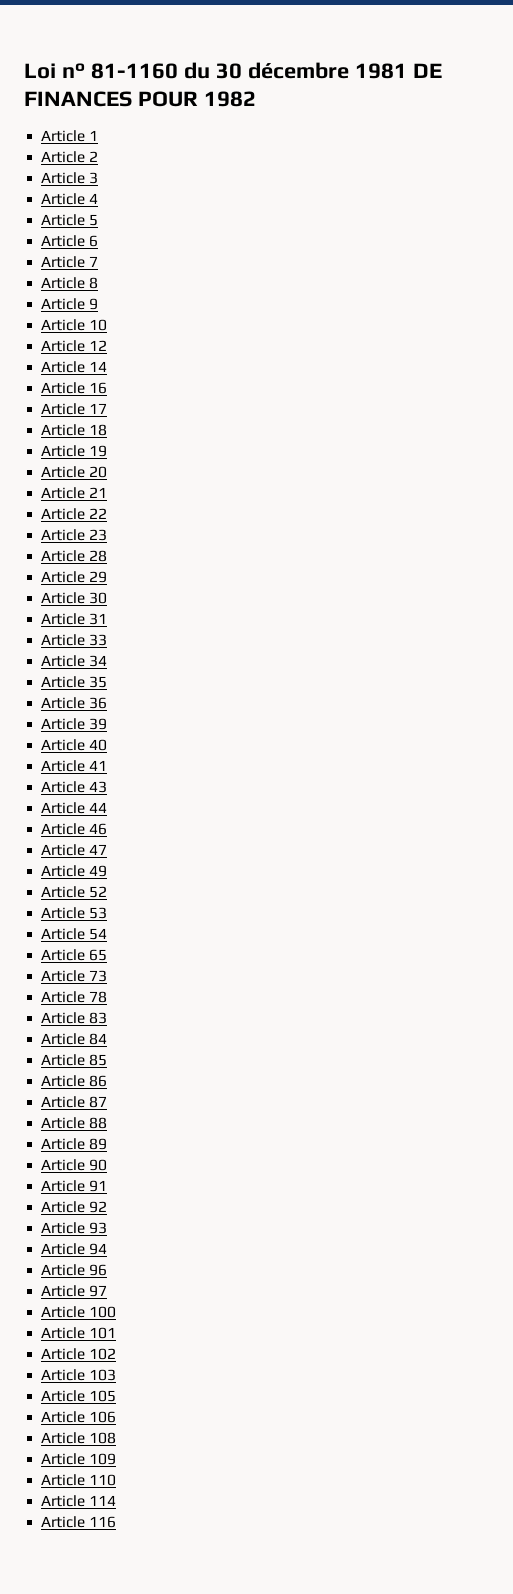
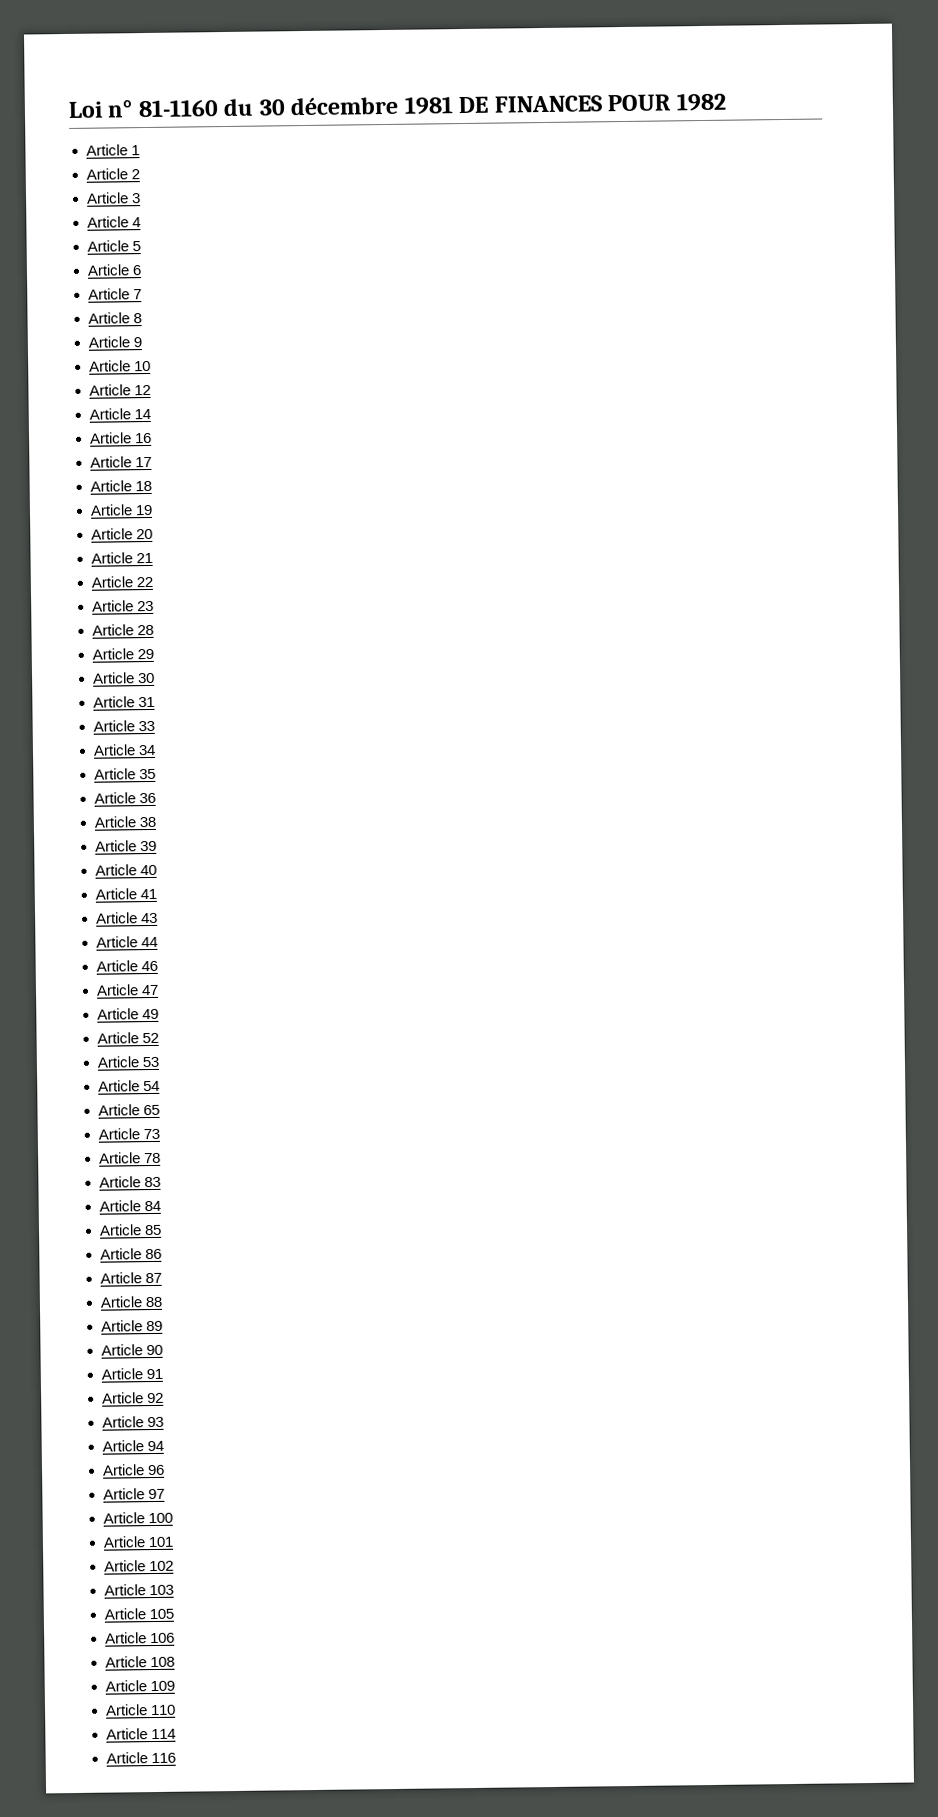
+ Article 38

